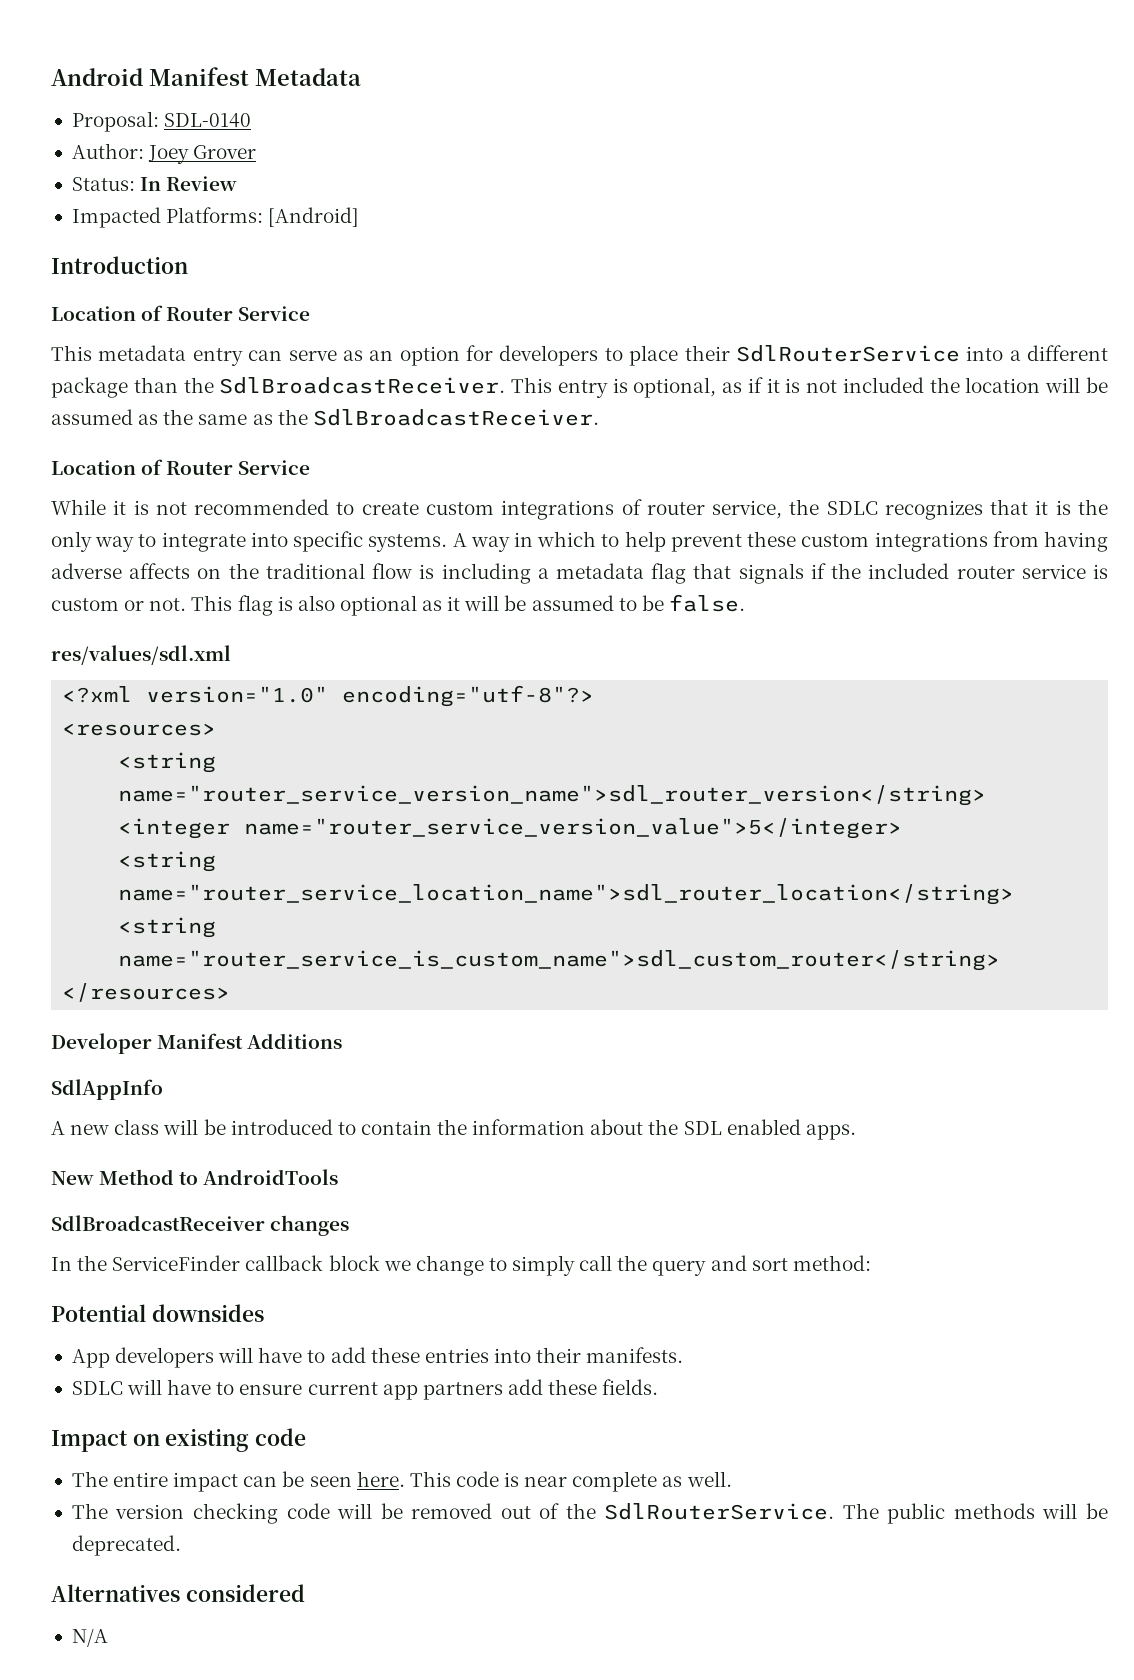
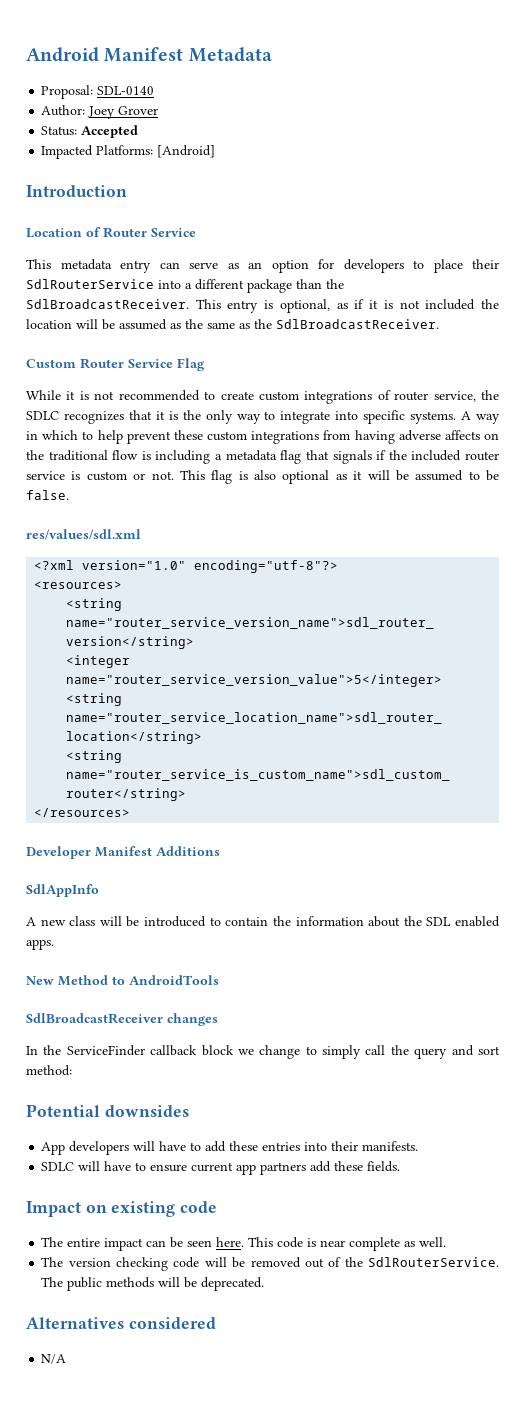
- Status: In Review
+ Status: Accepted
  This entry is optional, as if it is not included the location will be assumed as the same as the SdlBroadcastReceiver.
- Location of Router Service
+ Custom Router Service Flag

